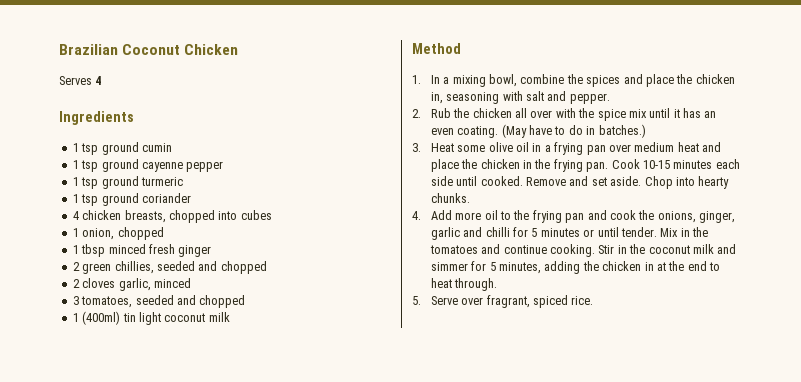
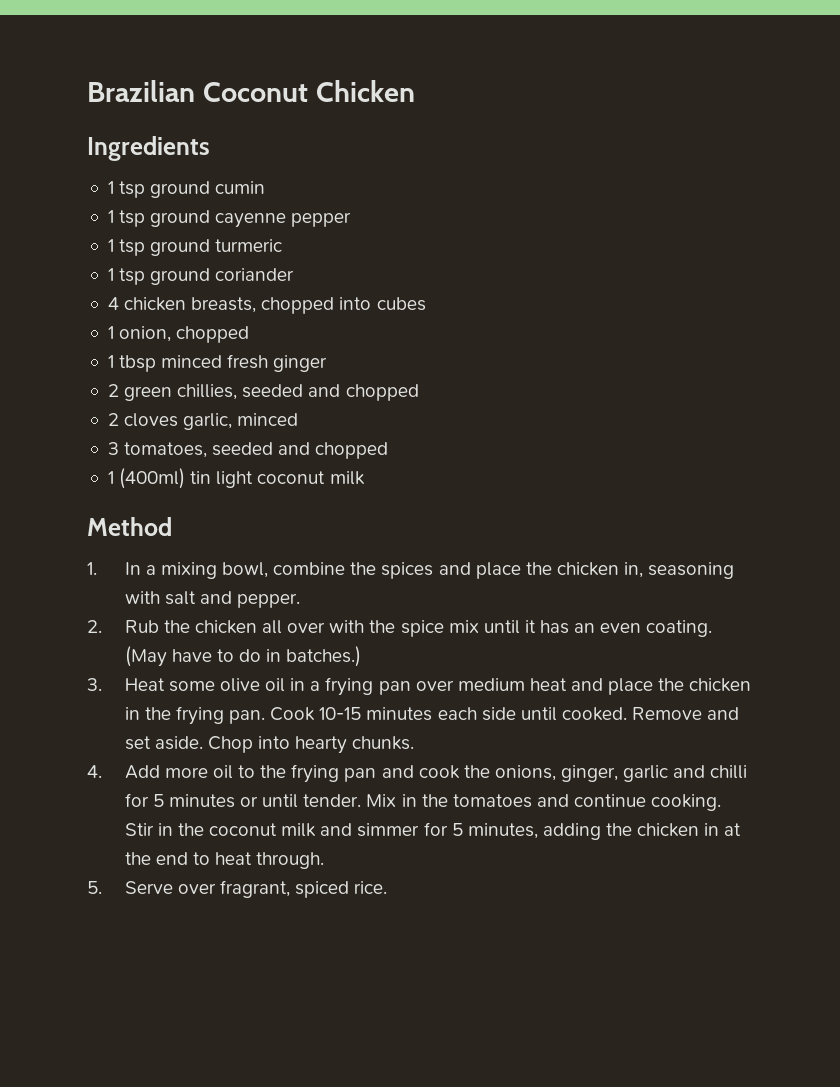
- Serves 4

